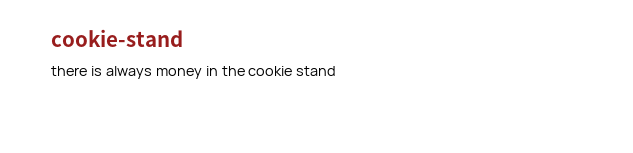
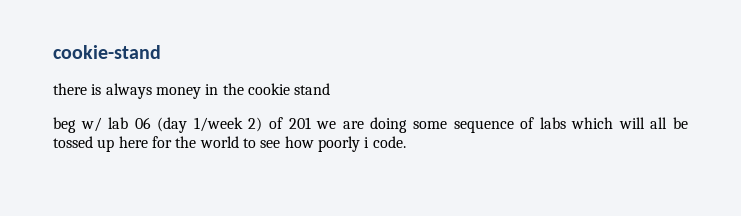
+ beg w/ lab 06 (day 1/week 2) of 201 we are doing some sequence of labs which will all be tossed up here for the world to see how poorly i code.

